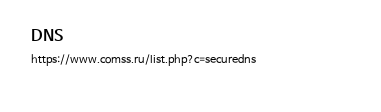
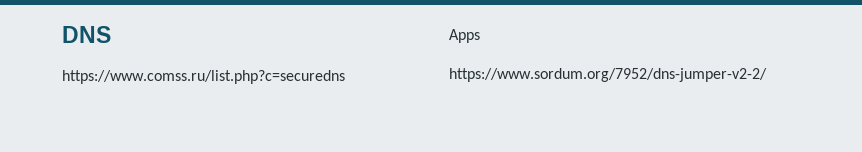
+ Apps
+ https://www.sordum.org/7952/dns-jumper-v2-2/

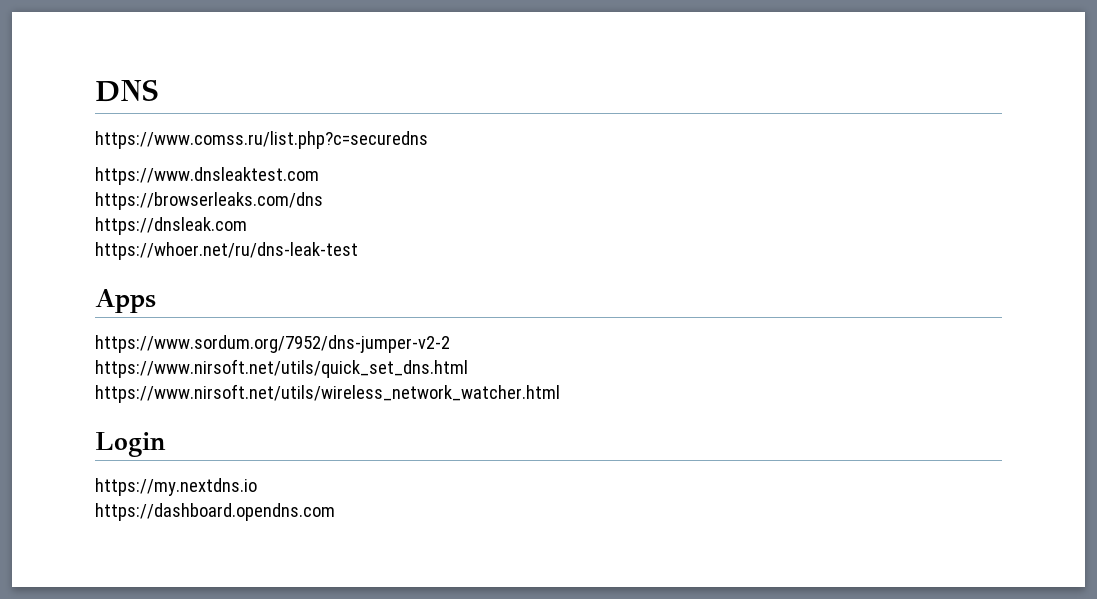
+ https://www.dnsleaktest.com
+ https://browserleaks.com/dns
+ https://dnsleak.com
+ https://whoer.net/ru/dns-leak-test
  Apps
- https://www.sordum.org/7952/dns-jumper-v2-2/
+ https://www.sordum.org/7952/dns-jumper-v2-2
+ https://www.nirsoft.net/utils/quick_set_dns.html
+ https://www.nirsoft.net/utils/wireless_network_watcher.html
+ Login
+ https://my.nextdns.io
+ https://dashboard.opendns.com

